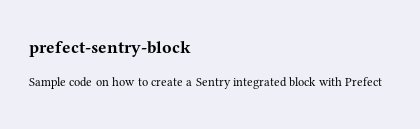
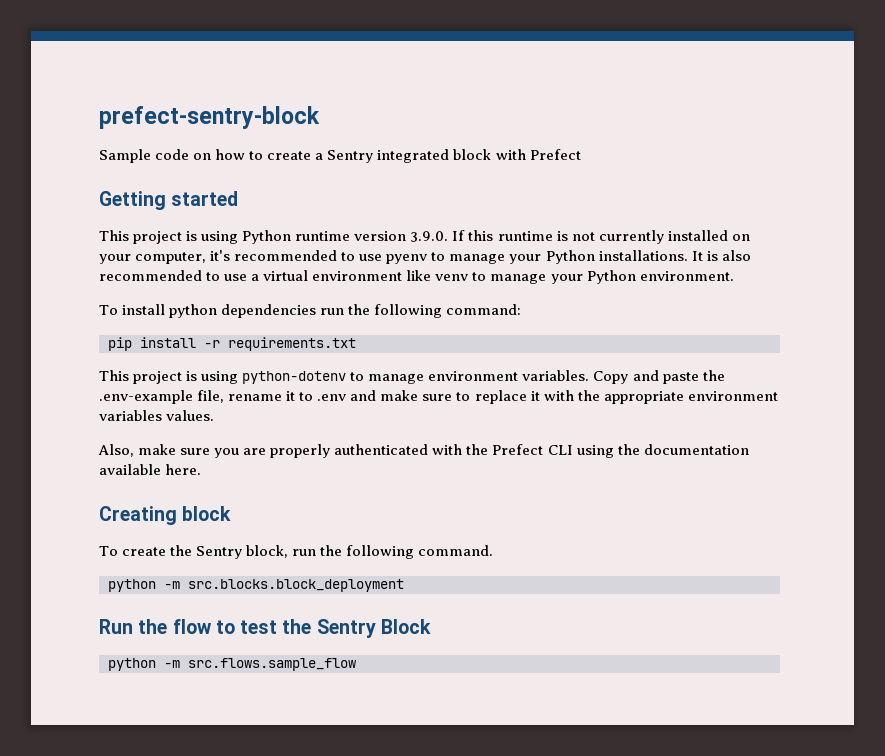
+ Getting started
+ This project is using Python runtime version 3.9.0. If this runtime is not currently installed on your computer, it's recommended to use pyenv to manage your Python installations. It is also recommended to use a virtual environment like venv to manage your Python environment.
+ To install python dependencies run the following command:
+ pip install -r requirements.txt
+ This project is using python-dotenv to manage environment variables. Copy and paste the .env-example file, rename it to .env and make sure to replace it with the appropriate environment variables values.
+ Also, make sure you are properly authenticated with the Prefect CLI using the documentation available here.
+ Creating block
+ To create the Sentry block, run the following command.
+ python -m src.blocks.block_deployment
+ Run the flow to test the Sentry Block
+ python -m src.flows.sample_flow

